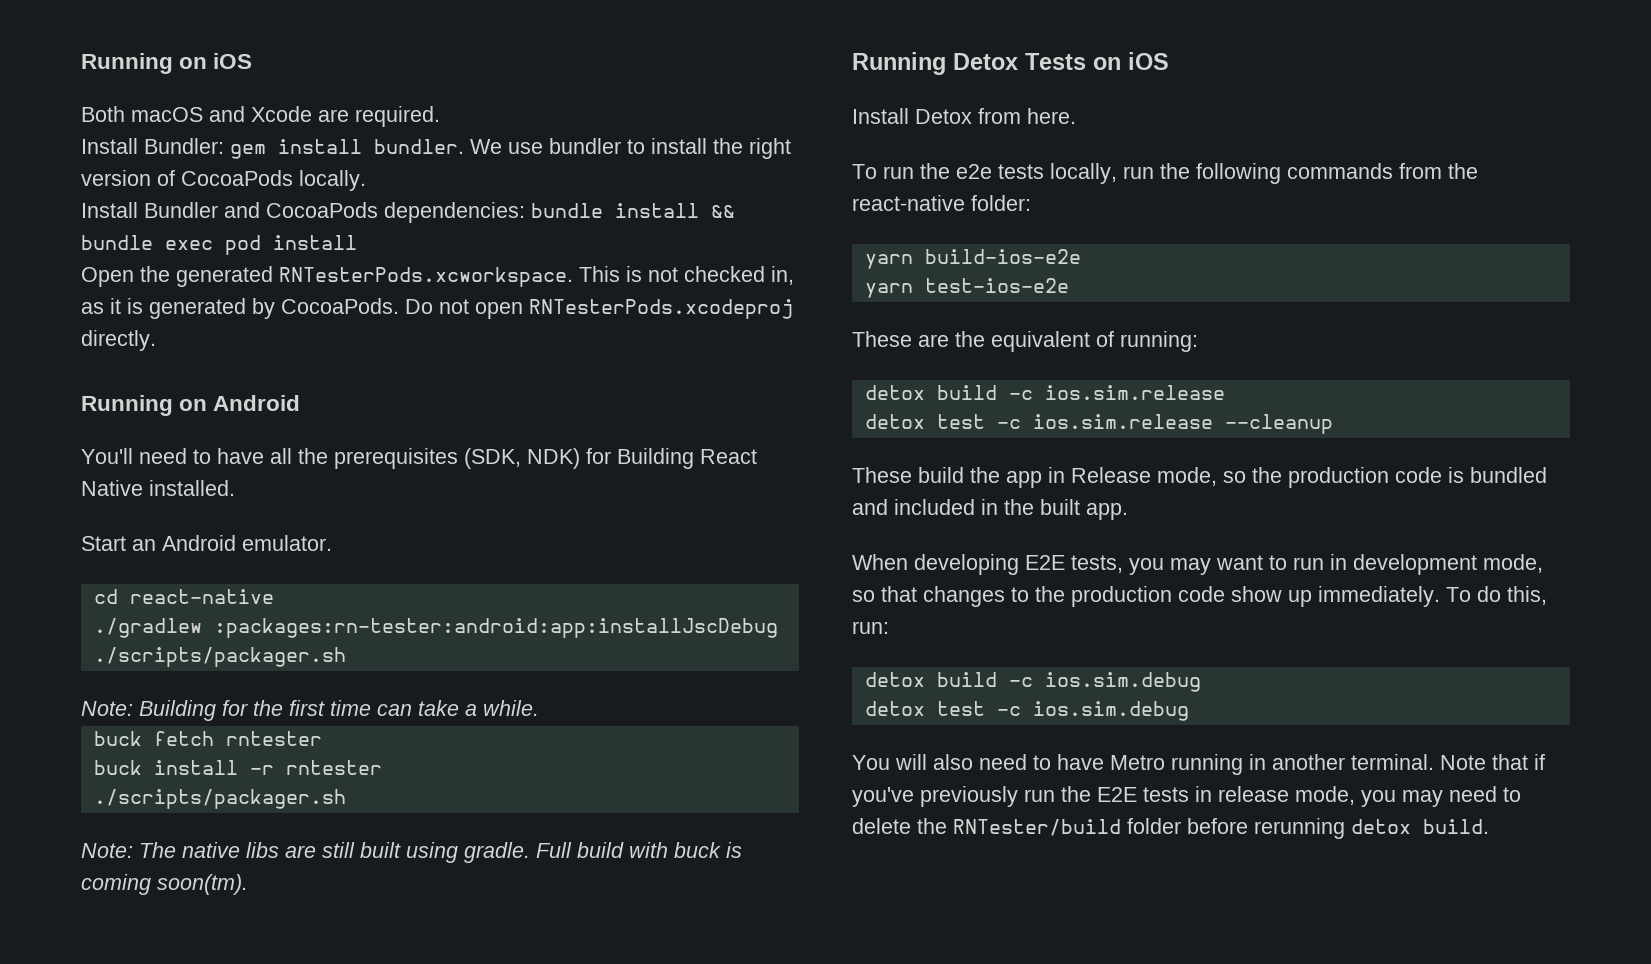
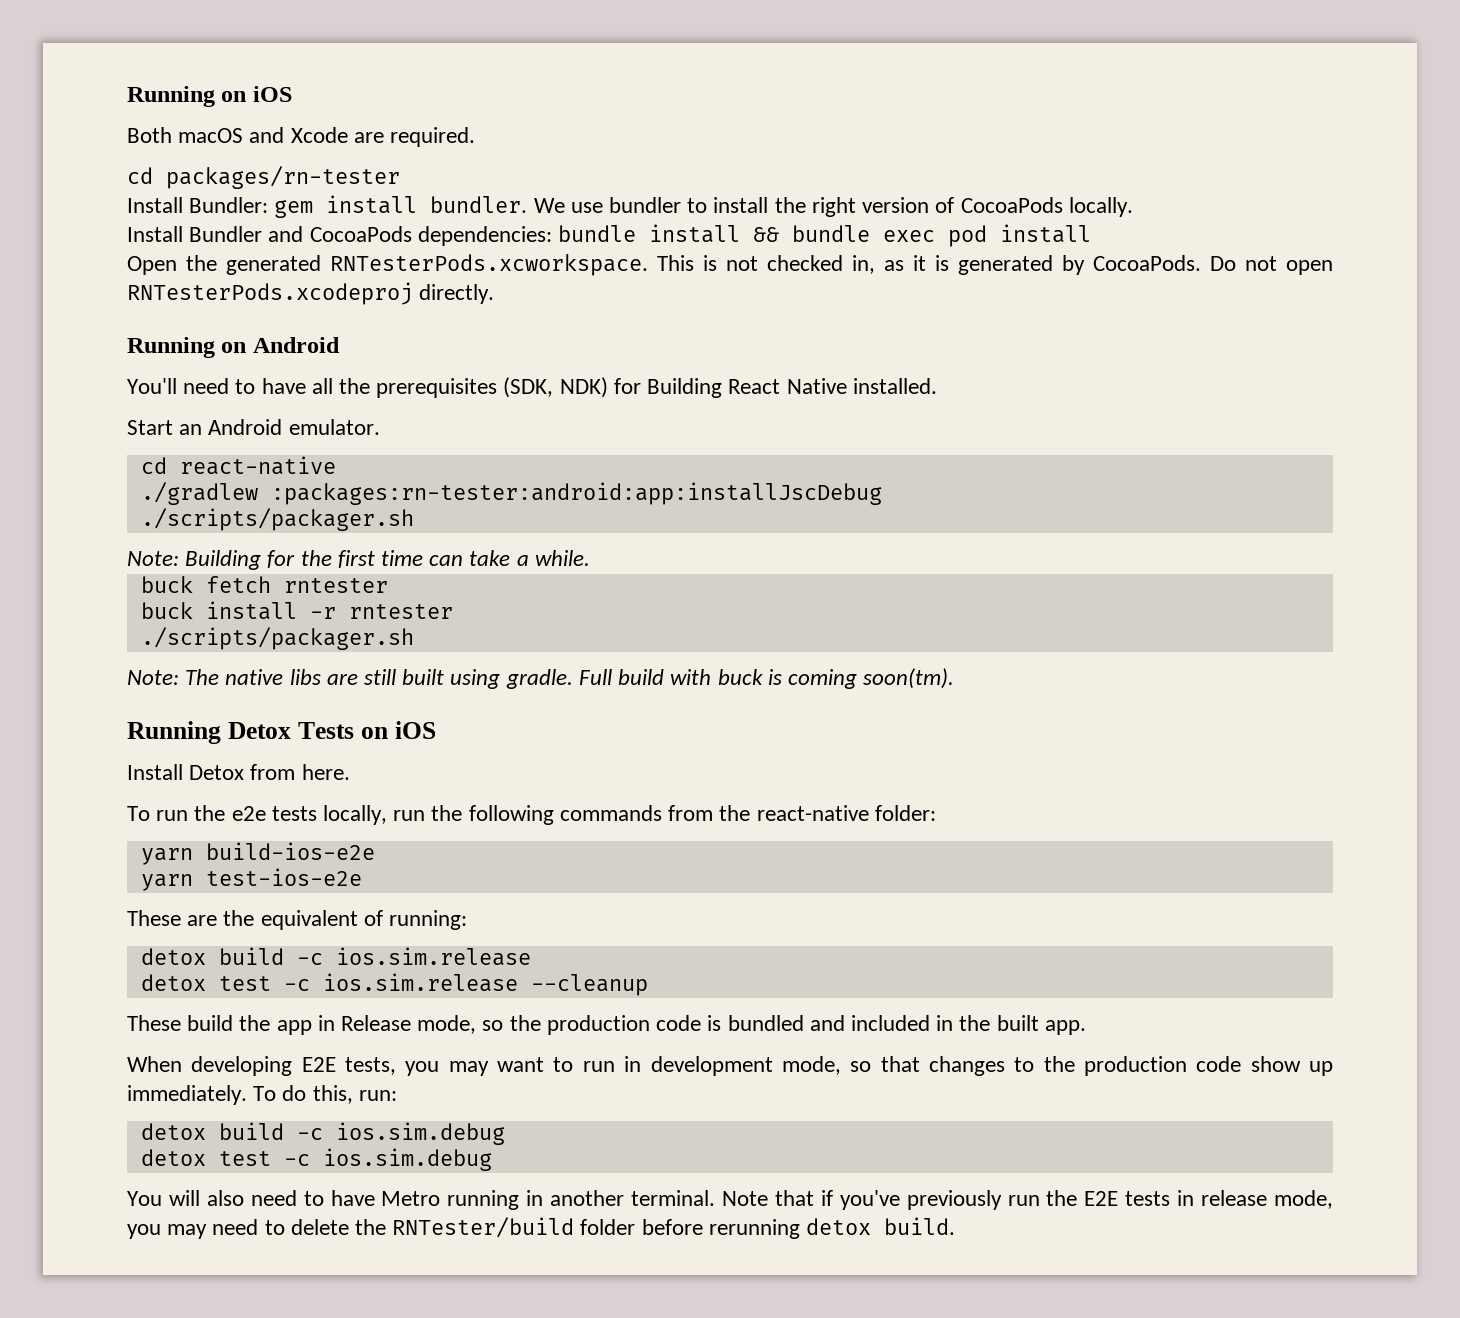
+ cd packages/rn-tester

